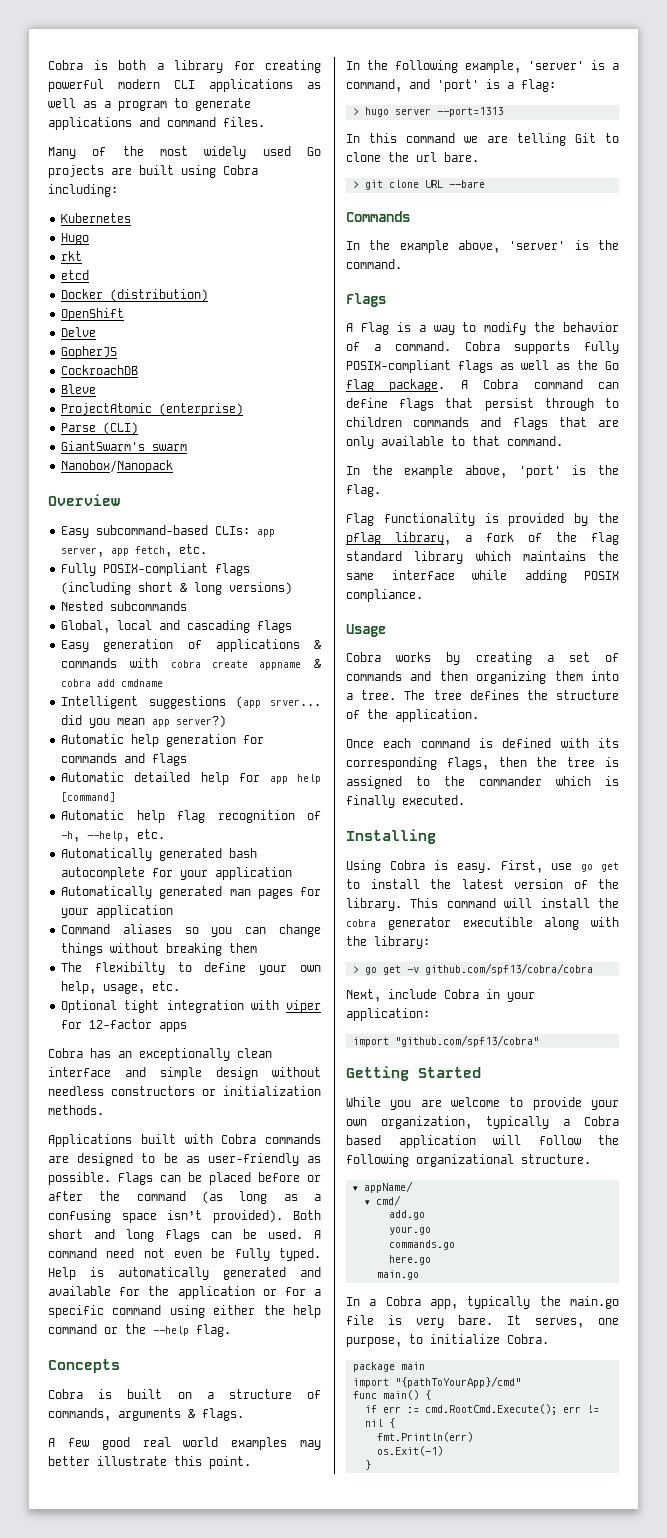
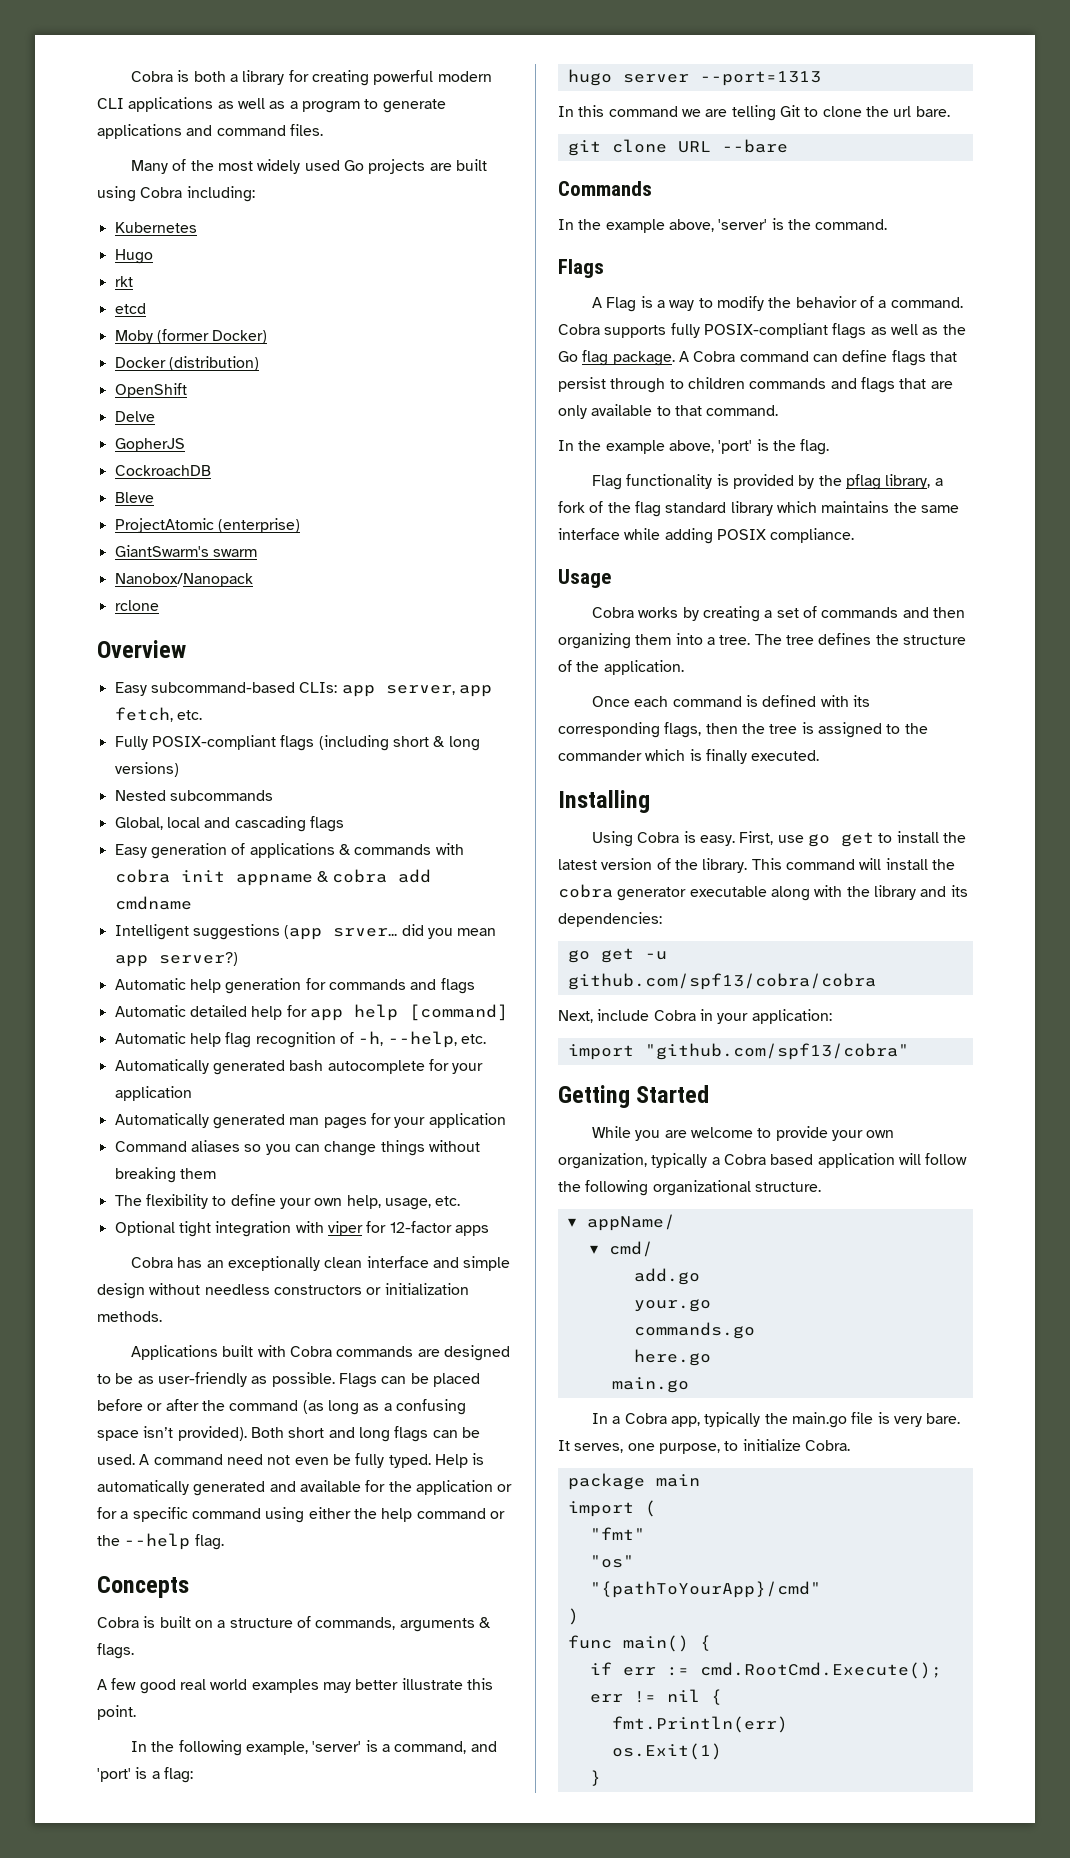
+ Moby (former Docker)
- Parse (CLI)
+ rclone
- Easy generation of applications & commands with cobra create appname & cobra add cmdname
+ Easy generation of applications & commands with cobra init appname & cobra add cmdname
- The flexibilty to define your own help, usage, etc.
+ The flexibility to define your own help, usage, etc.
- > hugo server --port=1313
+ hugo server --port=1313
- > git clone URL --bare
+ git clone URL --bare
- This command will install the cobra generator executible along with the library:
- > go get -v github.com/spf13/cobra/cobra
+ This command will install the cobra generator executable along with the library and its dependencies:
+ go get -u github.com/spf13/cobra/cobra
- import "{pathToYourApp}/cmd"
+ import (
+ "fmt"
+ "os"
+ "{pathToYourApp}/cmd"
+ )
- os.Exit(-1)
+ os.Exit(1)

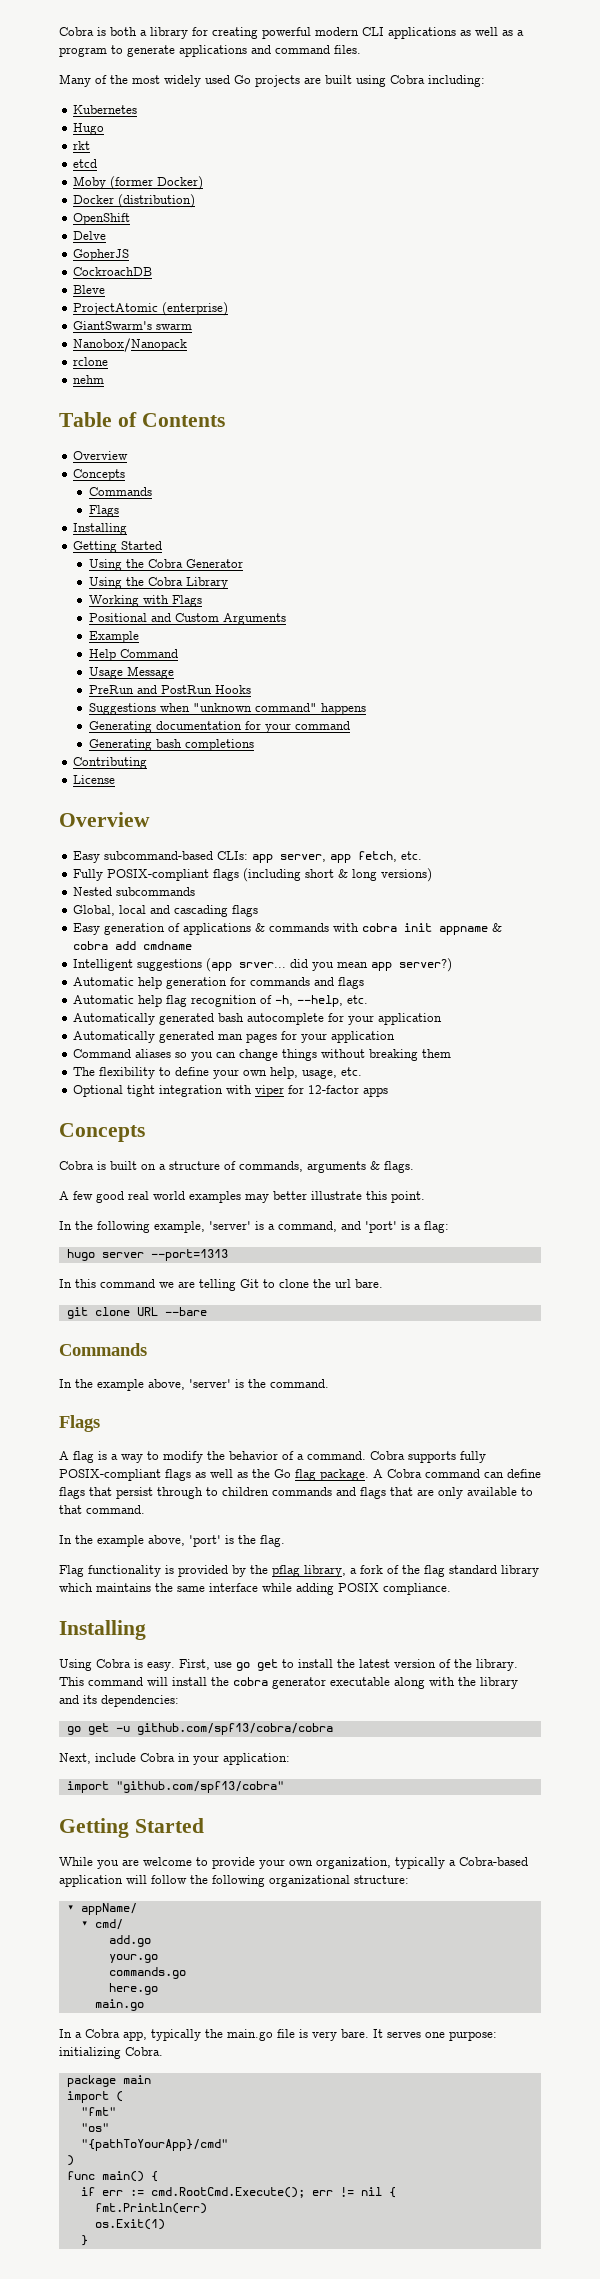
+ nehm
+ Table of Contents
+ Overview
+ Concepts
+ Commands
+ Flags
+ Installing
+ Getting Started
+ Using the Cobra Generator
+ Using the Cobra Library
+ Working with Flags
+ Positional and Custom Arguments
+ Example
+ Help Command
+ Usage Message
+ PreRun and PostRun Hooks
+ Suggestions when "unknown command" happens
+ Generating documentation for your command
+ Generating bash completions
+ Contributing
+ License
- Automatic detailed help for app help [command]
- Cobra has an exceptionally clean interface and simple design without needless constructors or initialization methods.
- Applications built with Cobra commands are designed to be as user-friendly as possible. Flags can be placed before or after the command (as long as a confusing space isn’t provided). Both short and long flags can be used. A command need not even be fully typed. Help is automatically generated and available for the application or for a specific command using either the help command or the --help flag.
- A Flag is a way to modify the behavior of a command.
+ A flag is a way to modify the behavior of a command.
- Usage
- Cobra works by creating a set of commands and then organizing them into a tree. The tree defines the structure of the application.
- Once each command is defined with its corresponding flags, then the tree is assigned to the commander which is finally executed.
- While you are welcome to provide your own organization, typically a Cobra based application will follow the following organizational structure.
+ While you are welcome to provide your own organization, typically a Cobra-based application will follow the following organizational structure:
- It serves, one purpose, to initialize Cobra.
+ It serves one purpose: initializing Cobra.

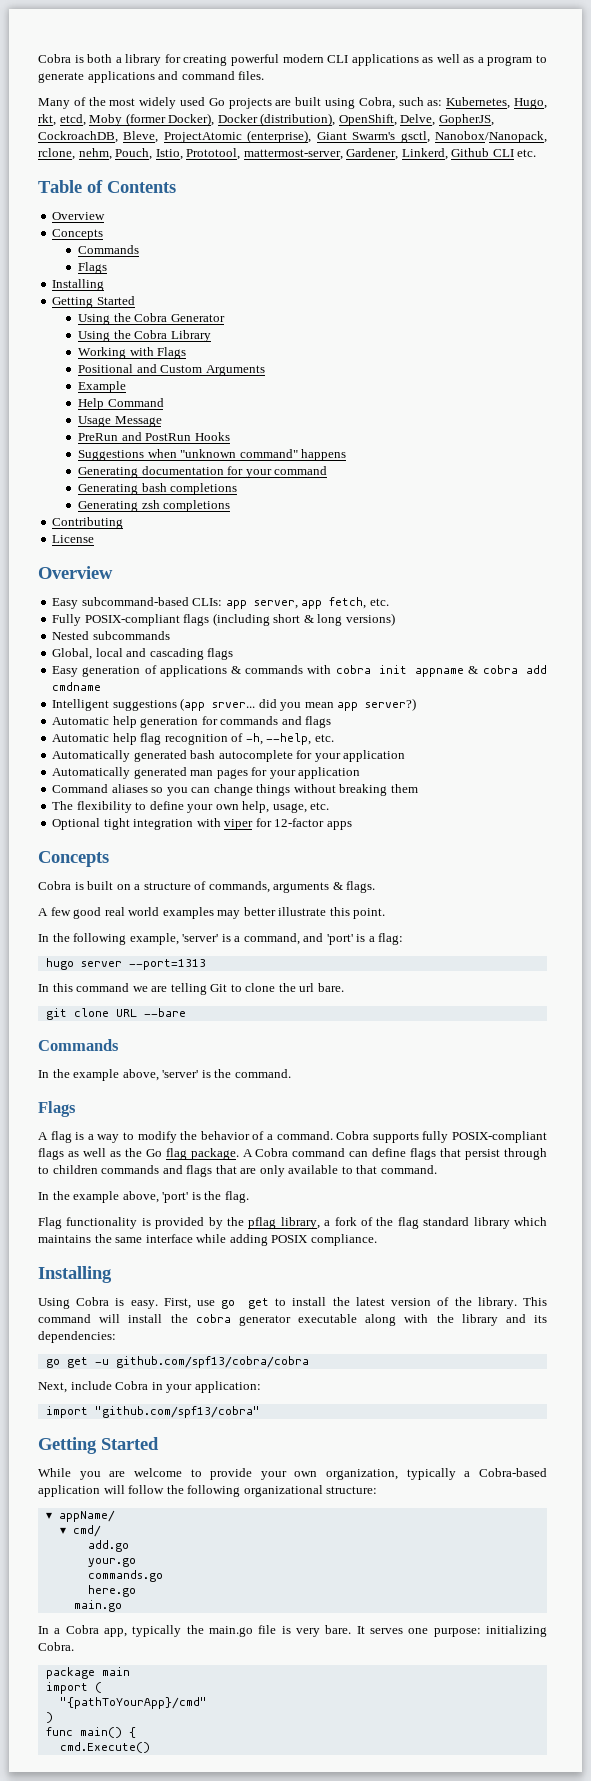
- Many of the most widely used Go projects are built using Cobra including:
- Kubernetes
- Hugo
- rkt
- etcd
- Moby (former Docker)
- Docker (distribution)
- OpenShift
- Delve
- GopherJS
- CockroachDB
- Bleve
- ProjectAtomic (enterprise)
- GiantSwarm's swarm
- Nanobox/Nanopack
- rclone
- nehm
+ Many of the most widely used Go projects are built using Cobra, such as: Kubernetes, Hugo, rkt, etcd, Moby (former Docker), Docker (distribution), OpenShift, Delve, GopherJS, CockroachDB, Bleve, ProjectAtomic (enterprise), Giant Swarm's gsctl, Nanobox/Nanopack, rclone, nehm, Pouch, Istio, Prototool, mattermost-server, Gardener, Linkerd, Github CLI etc.
+ Generating zsh completions
- "fmt"
- "os"
- if err := cmd.RootCmd.Execute(); err != nil {
- fmt.Println(err)
- os.Exit(1)
- }
+ cmd.Execute()

